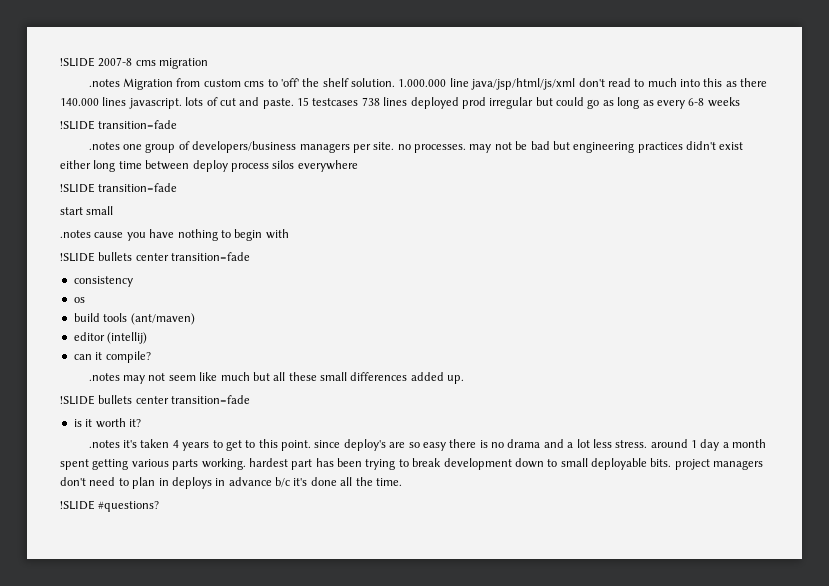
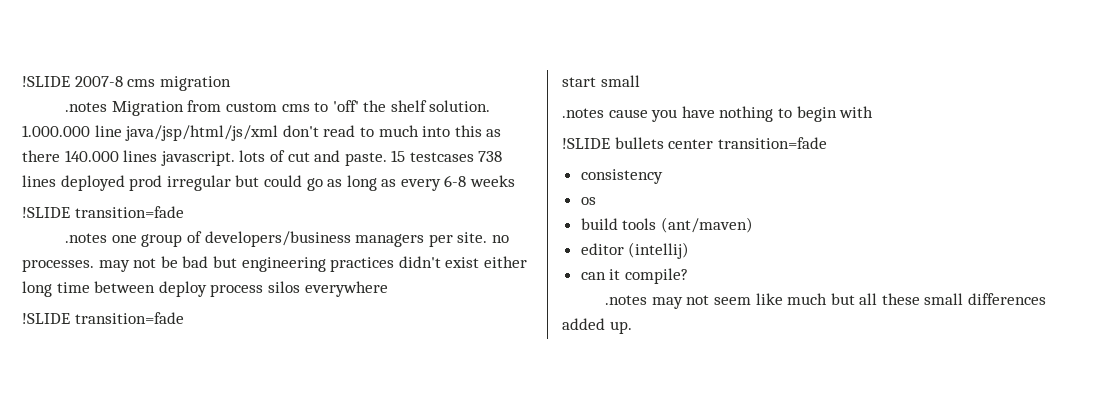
  .notes may not seem like much but all these small differences added up.
- !SLIDE bullets center transition=fade
- is it worth it?
- .notes it's taken 4 years to get to this point. since deploy's are so easy there is no drama and a lot less stress. around 1 day a month spent getting various parts working. hardest part has been trying to break development down to small deployable bits. project managers don't need to plan in deploys in advance b/c it's done all the time.
- !SLIDE #questions?

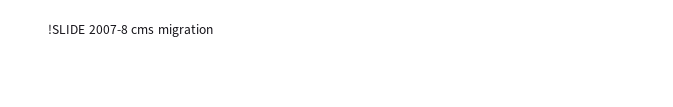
- .notes Migration from custom cms to 'off' the shelf solution. 1.000.000 line java/jsp/html/js/xml don't read to much into this as there 140.000 lines javascript. lots of cut and paste. 15 testcases 738 lines deployed prod irregular but could go as long as every 6-8 weeks
- !SLIDE transition=fade
- .notes one group of developers/business managers per site. no processes. may not be bad but engineering practices didn't exist either long time between deploy process silos everywhere
- !SLIDE transition=fade
- start small
- .notes cause you have nothing to begin with
- !SLIDE bullets center transition=fade
- consistency
- os
- build tools (ant/maven)
- editor (intellij)
- can it compile?
- .notes may not seem like much but all these small differences added up.

